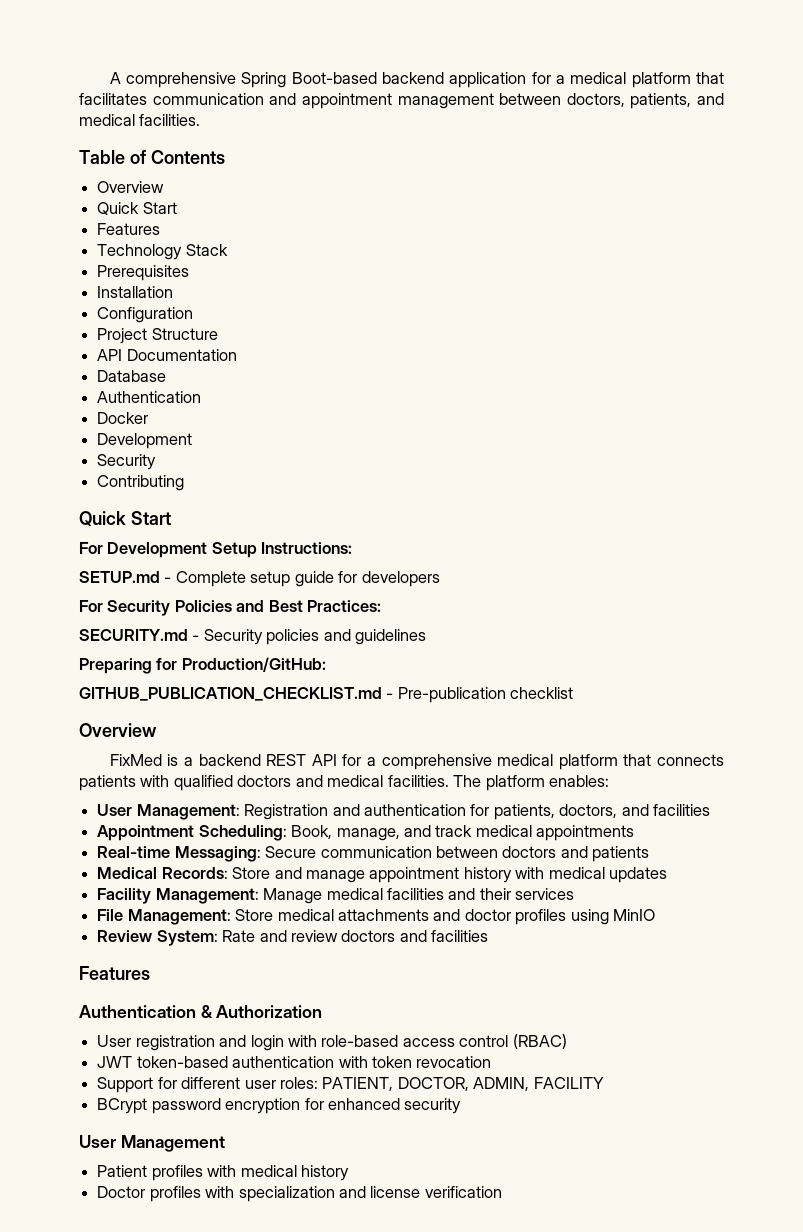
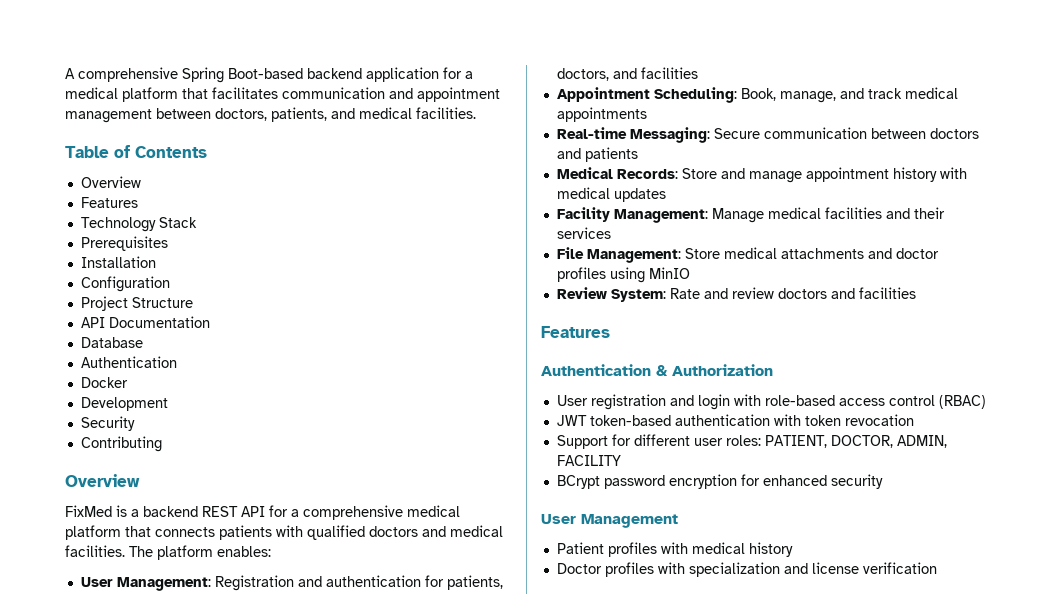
  Table of Contents
  Overview
- Quick Start
  Contributing
- Quick Start
- For Development Setup Instructions:
- SETUP.md - Complete setup guide for developers
- For Security Policies and Best Practices:
- SECURITY.md - Security policies and guidelines
- Preparing for Production/GitHub:
- GITHUB_PUBLICATION_CHECKLIST.md - Pre-publication checklist

